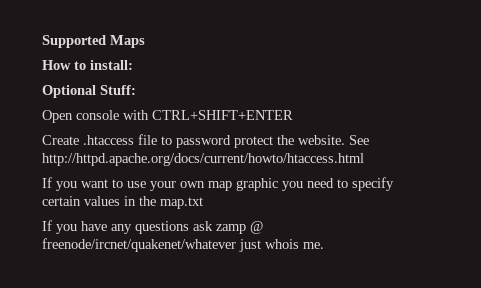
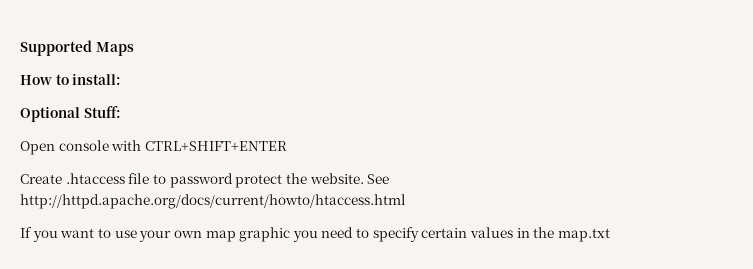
- If you have any questions ask zamp @ freenode/ircnet/quakenet/whatever just whois me.

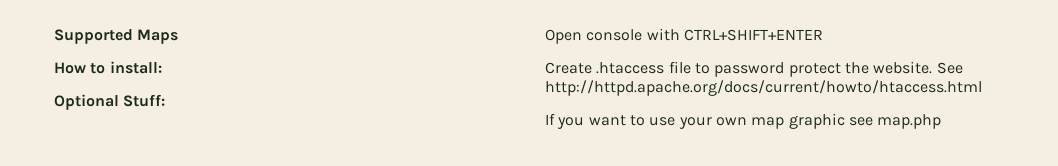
- If you want to use your own map graphic you need to specify certain values in the map.txt
+ If you want to use your own map graphic see map.php

